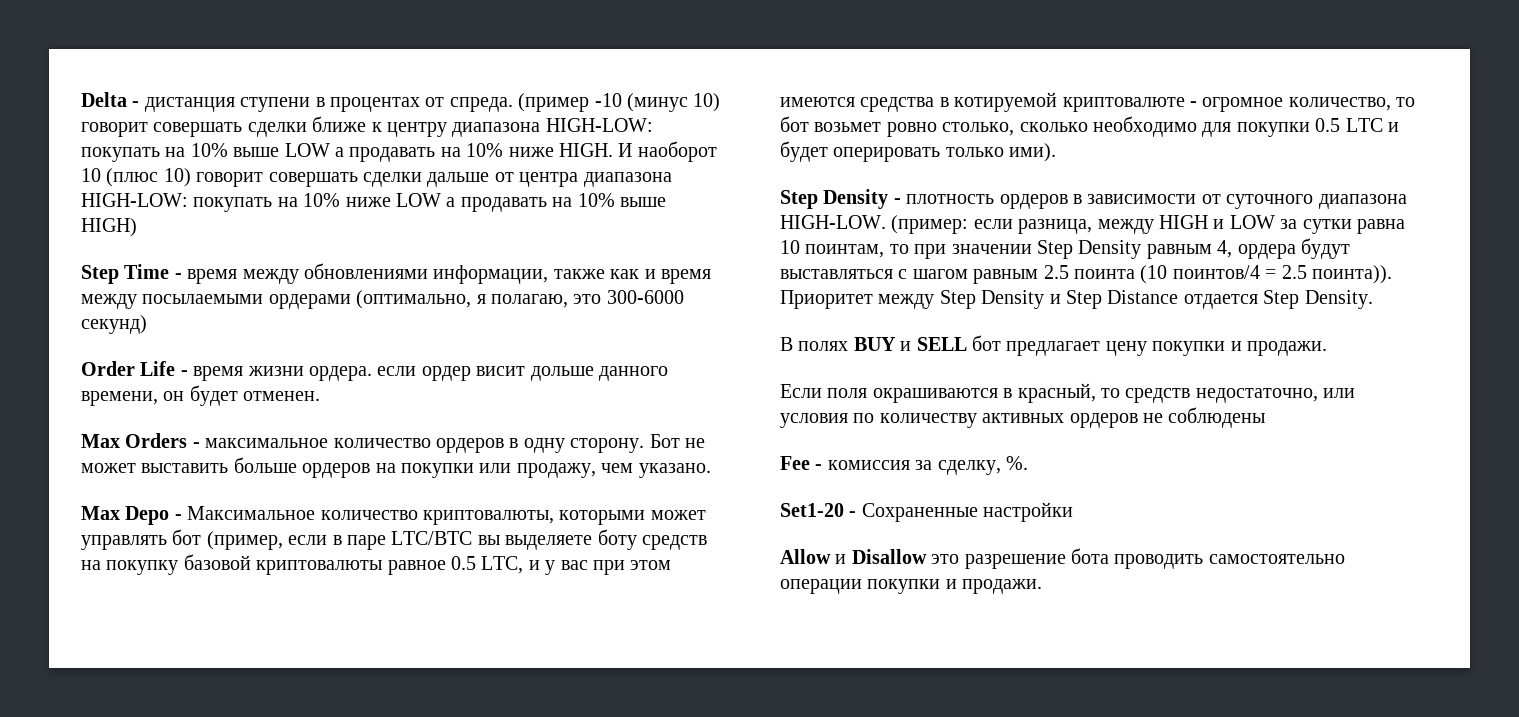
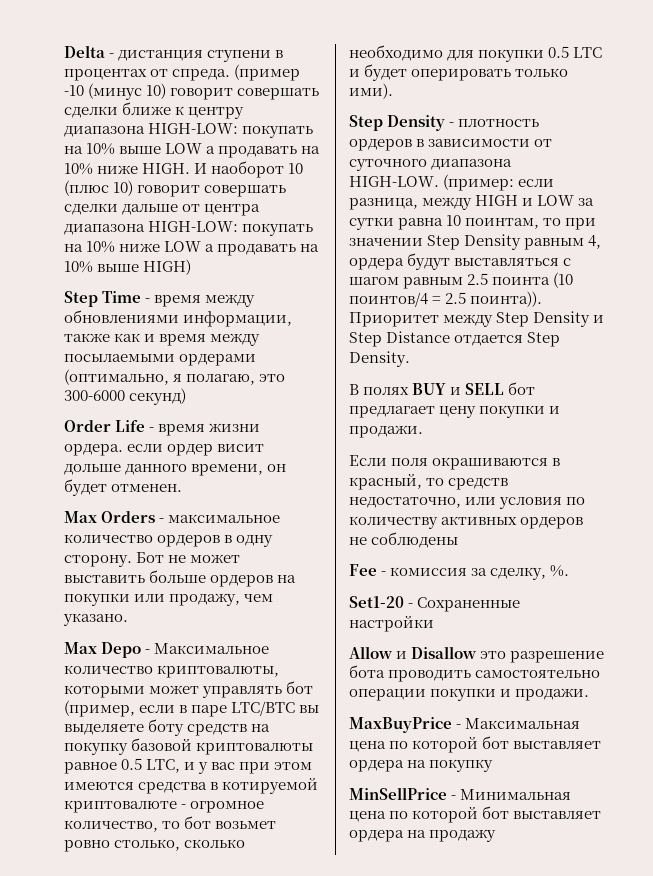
+ MaxBuyPrice - Максимальная цена по которой бот выставляет ордера на покупку
+ MinSellPrice - Минимальная цена по которой бот выставляет ордера на продажу

